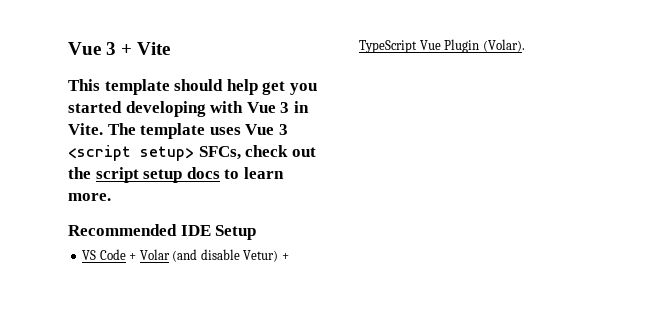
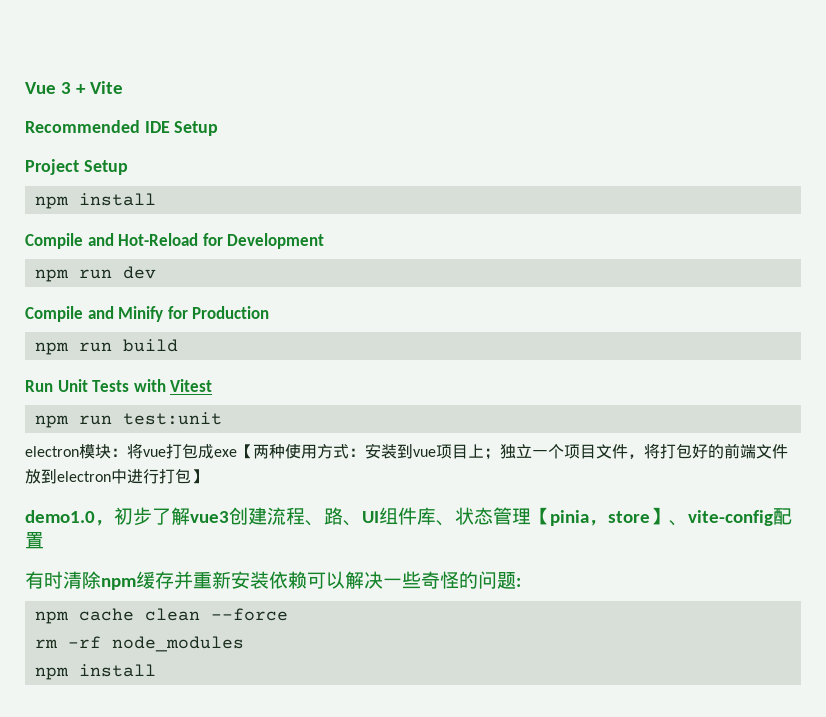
- This template should help get you started developing with Vue 3 in Vite. The template uses Vue 3 <script setup> SFCs, check out the script setup docs to learn more.
  Recommended IDE Setup
- VS Code + Volar (and disable Vetur) + TypeScript Vue Plugin (Volar).
+ Project Setup
+ npm install
+ Compile and Hot-Reload for Development
+ npm run dev
+ Compile and Minify for Production
+ npm run build
+ Run Unit Tests with Vitest
+ npm run test:unit
+ electron模块：将vue打包成exe【两种使用方式：安装到vue项目上；独立一个项目文件，将打包好的前端文件放到electron中进行打包】
+ demo1.0，初步了解vue3创建流程、路、UI组件库、状态管理【pinia，store】、vite-config配置
+ 有时清除npm缓存并重新安装依赖可以解决一些奇怪的问题:
+ npm cache clean --force
+ rm -rf node_modules
+ npm install

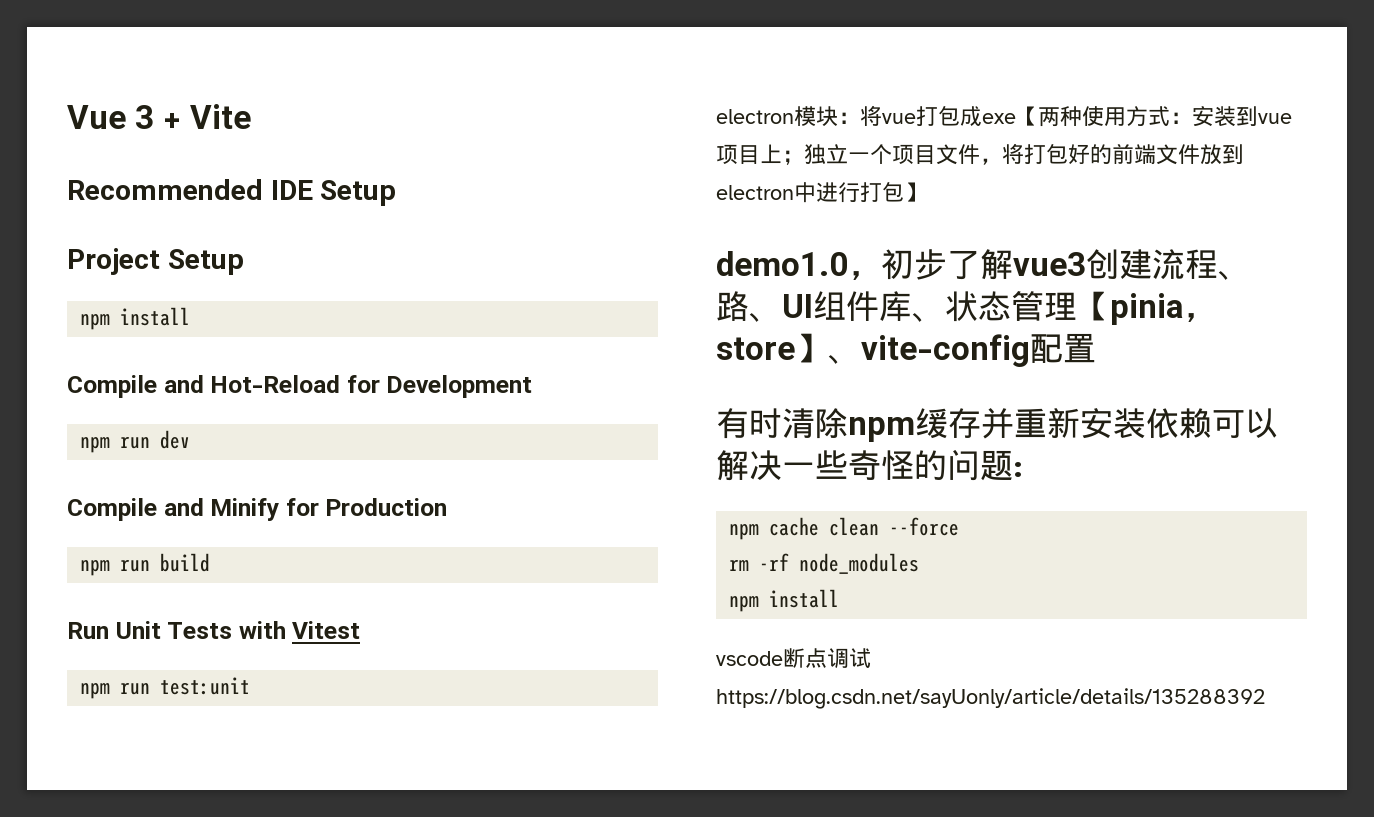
+ vscode断点调试https://blog.csdn.net/sayUonly/article/details/135288392

